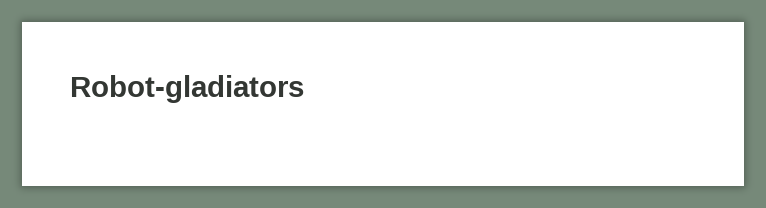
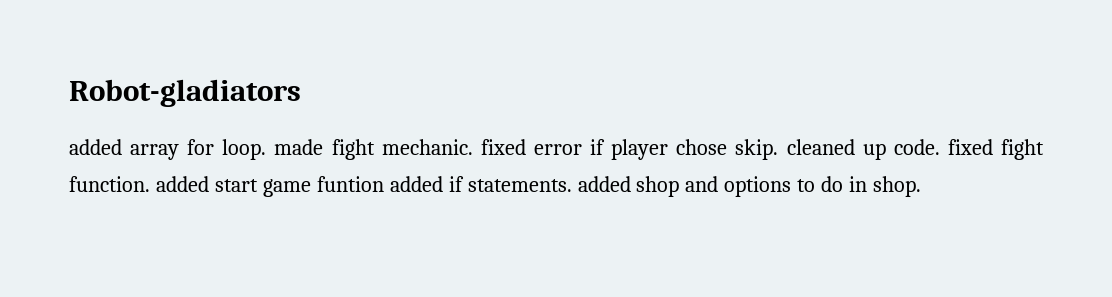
+ added array for loop. made fight mechanic. fixed error if player chose skip. cleaned up code. fixed fight function. added start game funtion added if statements. added shop and options to do in shop.

